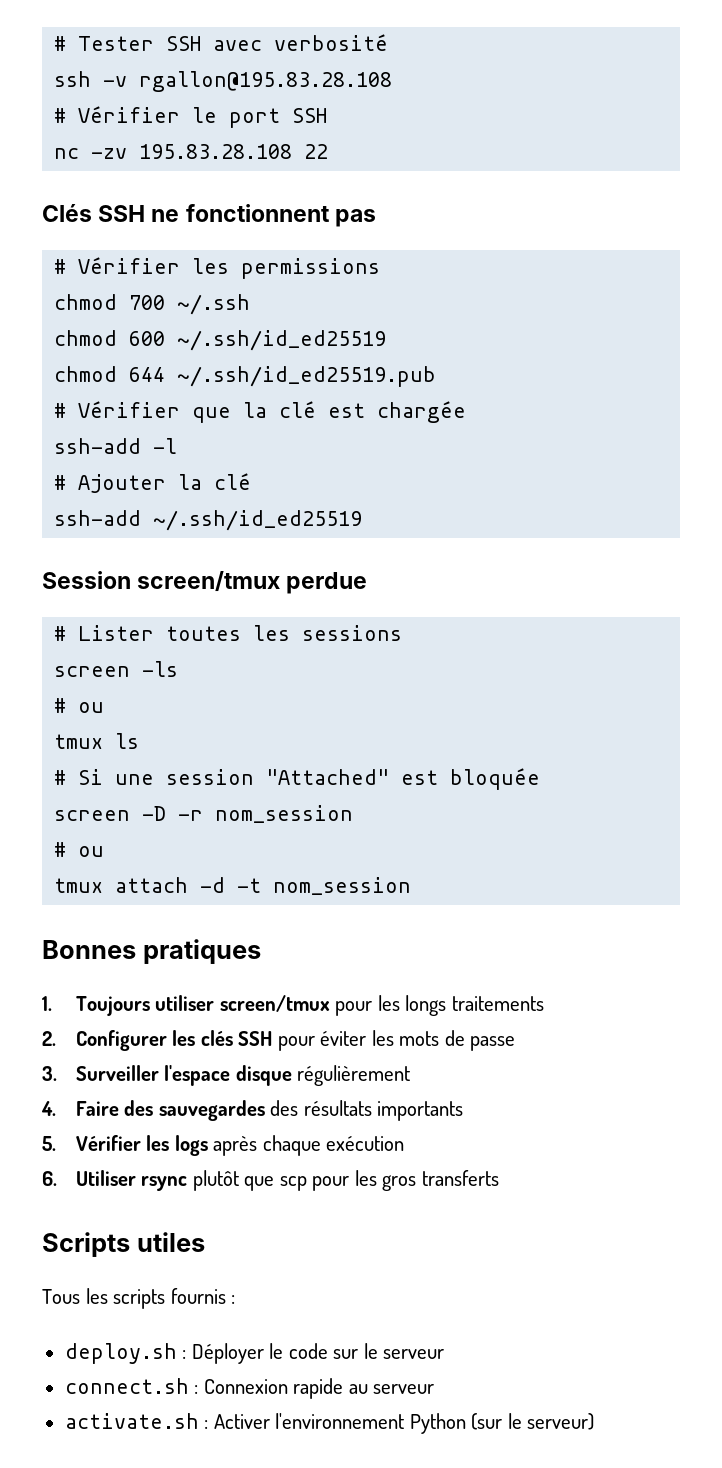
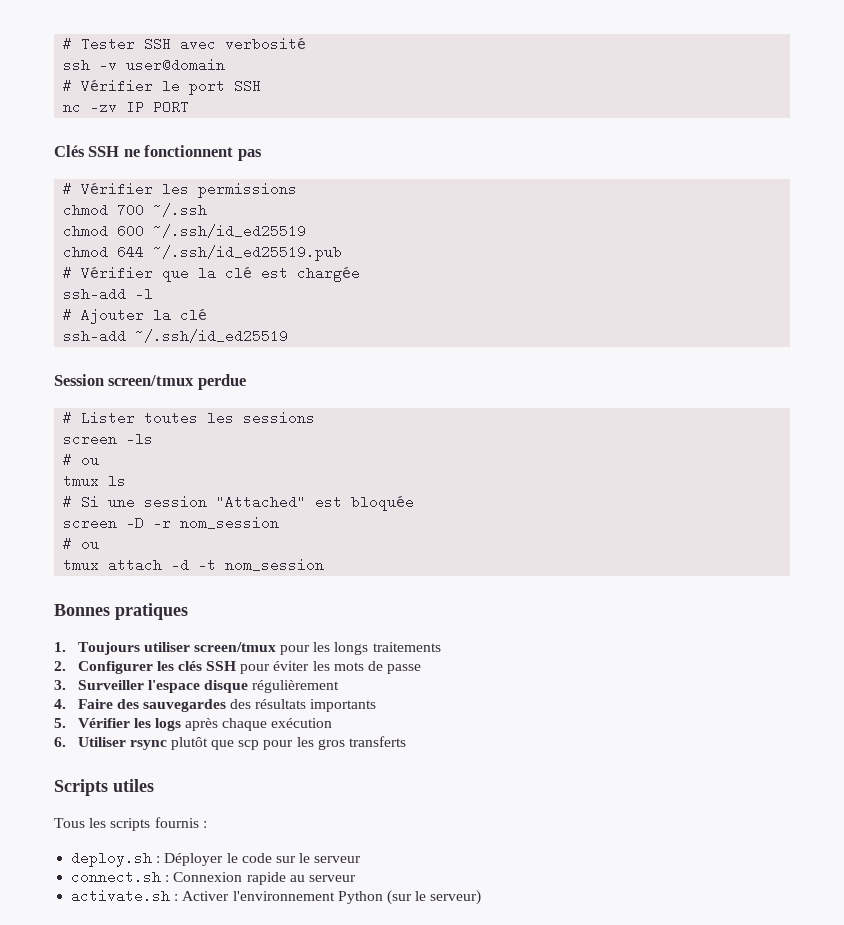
- ssh -v rgallon@195.83.28.108
+ ssh -v user@domain
- nc -zv 195.83.28.108 22
+ nc -zv IP PORT

